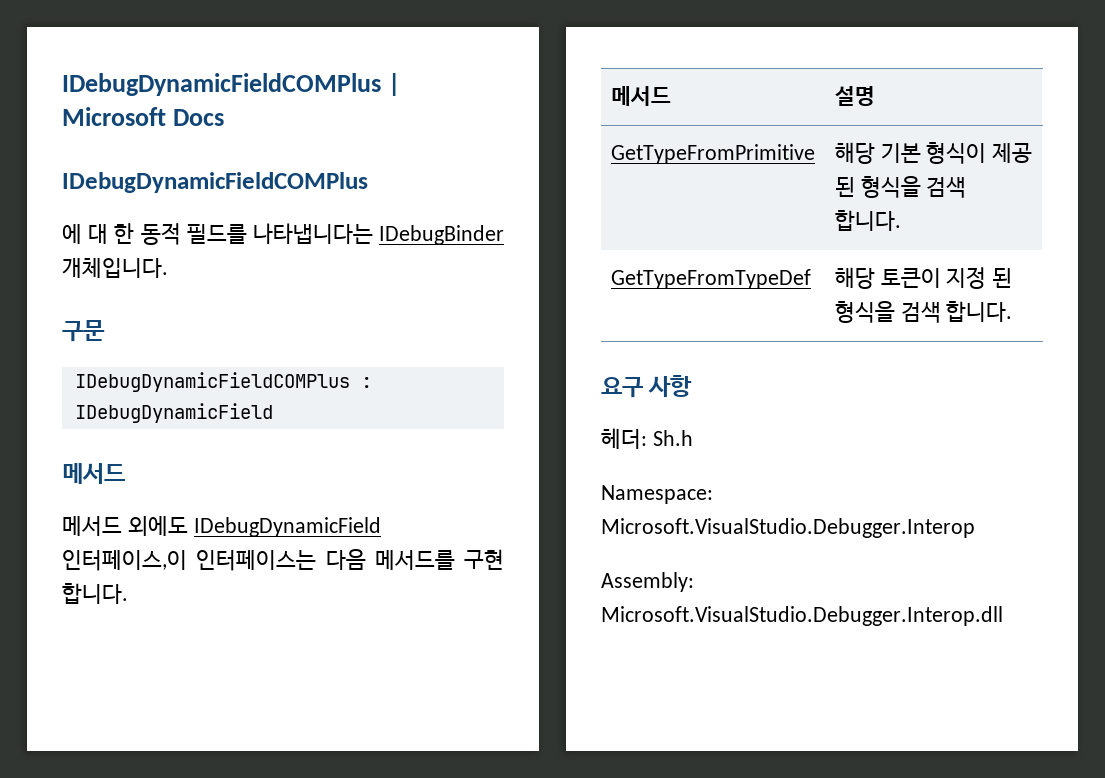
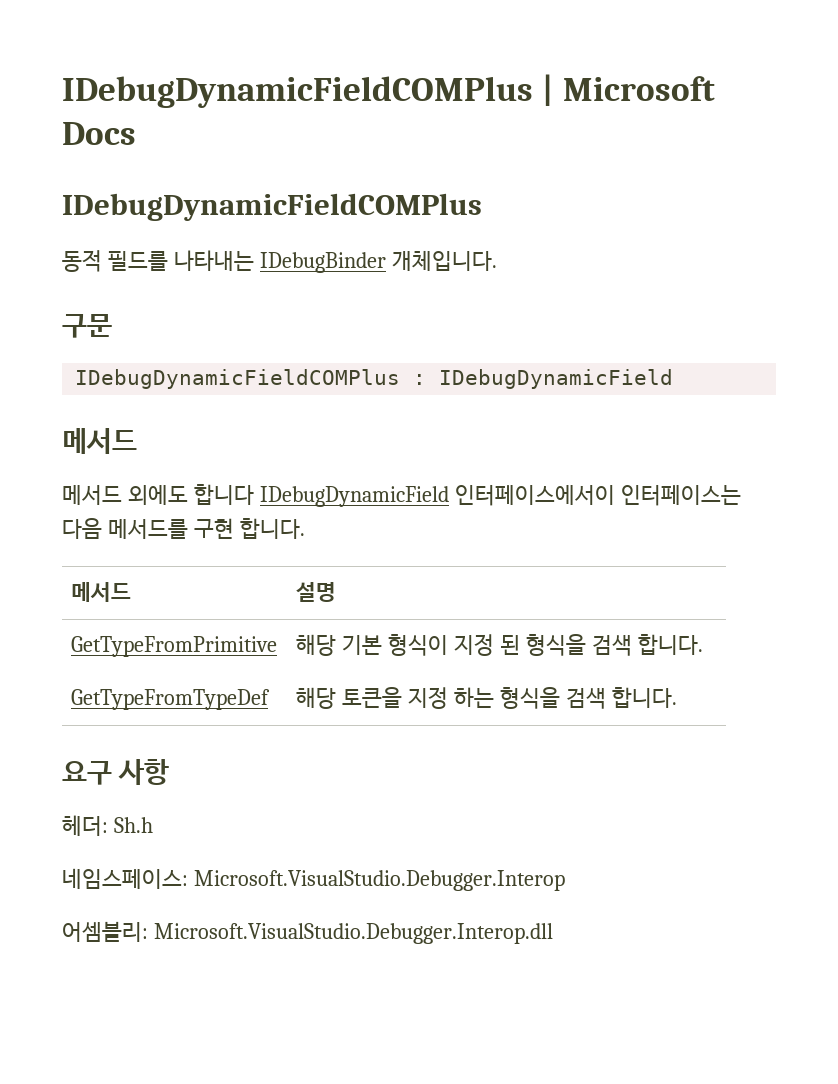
- 에 대 한 동적 필드를 나타냅니다는 IDebugBinder 개체입니다.
+ 동적 필드를 나타내는 IDebugBinder 개체입니다.
- 메서드 외에도 IDebugDynamicField 인터페이스,이 인터페이스는 다음 메서드를 구현 합니다.
+ 메서드 외에도 합니다 IDebugDynamicField 인터페이스에서이 인터페이스는 다음 메서드를 구현 합니다.
- GetTypeFromPrimitive | 해당 기본 형식이 제공 된 형식을 검색 합니다.
+ GetTypeFromPrimitive | 해당 기본 형식이 지정 된 형식을 검색 합니다.
- GetTypeFromTypeDef | 해당 토큰이 지정 된 형식을 검색 합니다.
+ GetTypeFromTypeDef | 해당 토큰을 지정 하는 형식을 검색 합니다.
- Namespace: Microsoft.VisualStudio.Debugger.Interop
+ 네임스페이스: Microsoft.VisualStudio.Debugger.Interop
- Assembly: Microsoft.VisualStudio.Debugger.Interop.dll
+ 어셈블리: Microsoft.VisualStudio.Debugger.Interop.dll

